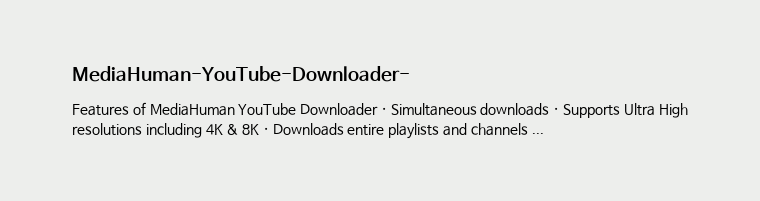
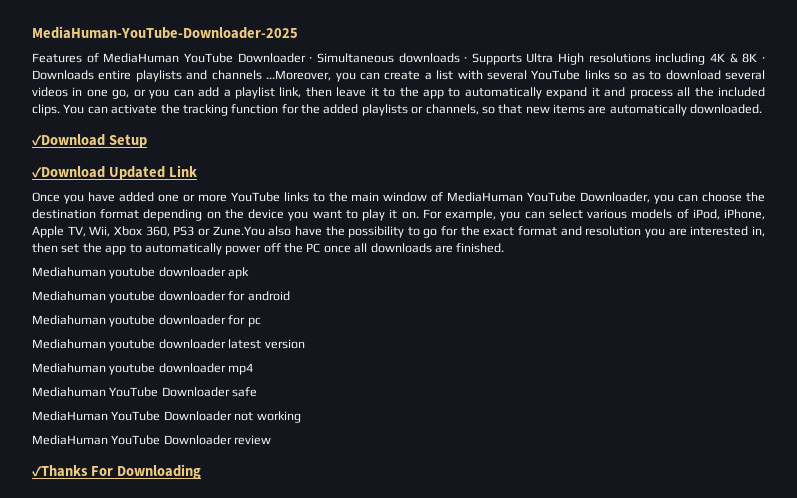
- MediaHuman-YouTube-Downloader-
+ MediaHuman-YouTube-Downloader-2025
- Features of MediaHuman YouTube Downloader · Simultaneous downloads · Supports Ultra High resolutions including 4K & 8K · Downloads entire playlists and channels ...
+ Features of MediaHuman YouTube Downloader · Simultaneous downloads · Supports Ultra High resolutions including 4K & 8K · Downloads entire playlists and channels ...Moreover, you can create a list with several YouTube links so as to download several videos in one go, or you can add a playlist link, then leave it to the app to automatically expand it and process all the included clips. You can activate the tracking function for the added playlists or channels, so that new items are automatically downloaded.
+ ✓Download Setup
+ ✓Download Updated Link
+ Once you have added one or more YouTube links to the main window of MediaHuman YouTube Downloader, you can choose the destination format depending on the device you want to play it on. For example, you can select various models of iPod, iPhone, Apple TV, Wii, Xbox 360, PS3 or Zune.You also have the possibility to go for the exact format and resolution you are interested in, then set the app to automatically power off the PC once all downloads are finished.
+ Mediahuman youtube downloader apk
+ Mediahuman youtube downloader for android
+ Mediahuman youtube downloader for pc
+ Mediahuman youtube downloader latest version
+ Mediahuman youtube downloader mp4
+ Mediahuman YouTube Downloader safe
+ MediaHuman YouTube Downloader not working
+ MediaHuman YouTube Downloader review
+ ✓Thanks For Downloading

